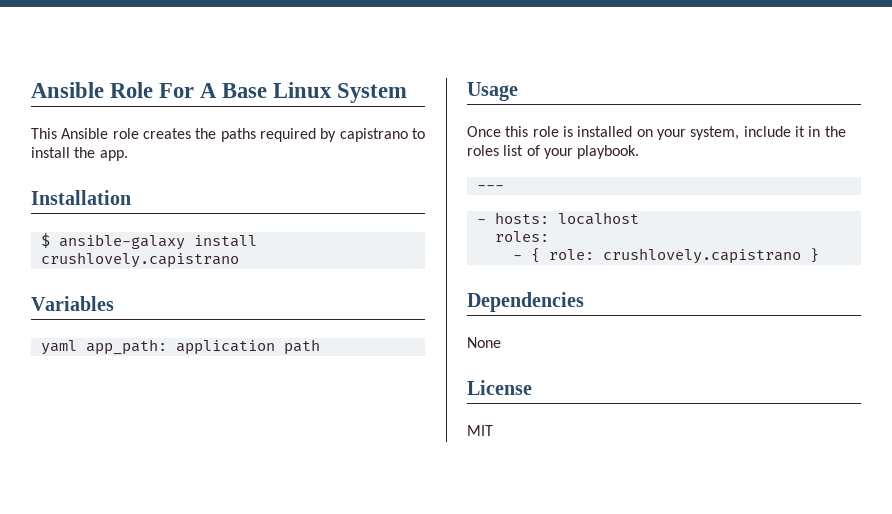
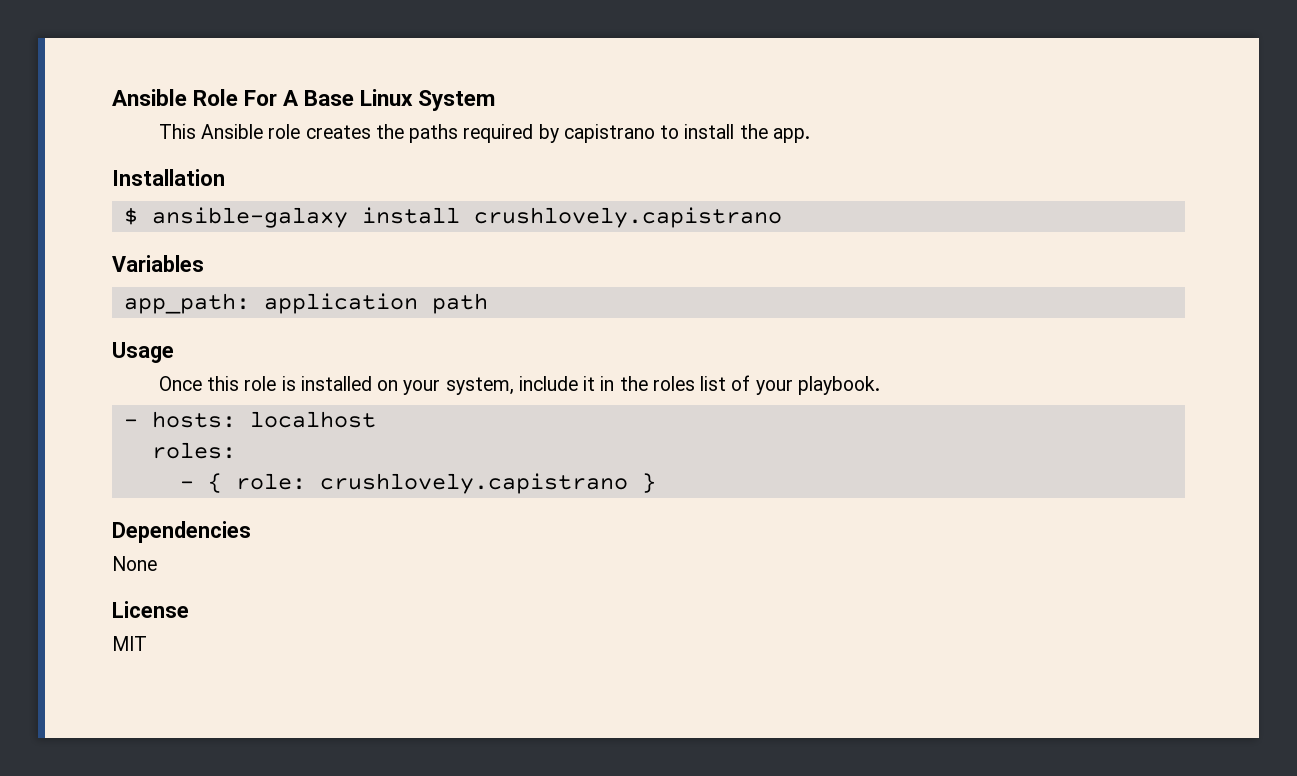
- yaml app_path: application path
+ app_path: application path
- ---

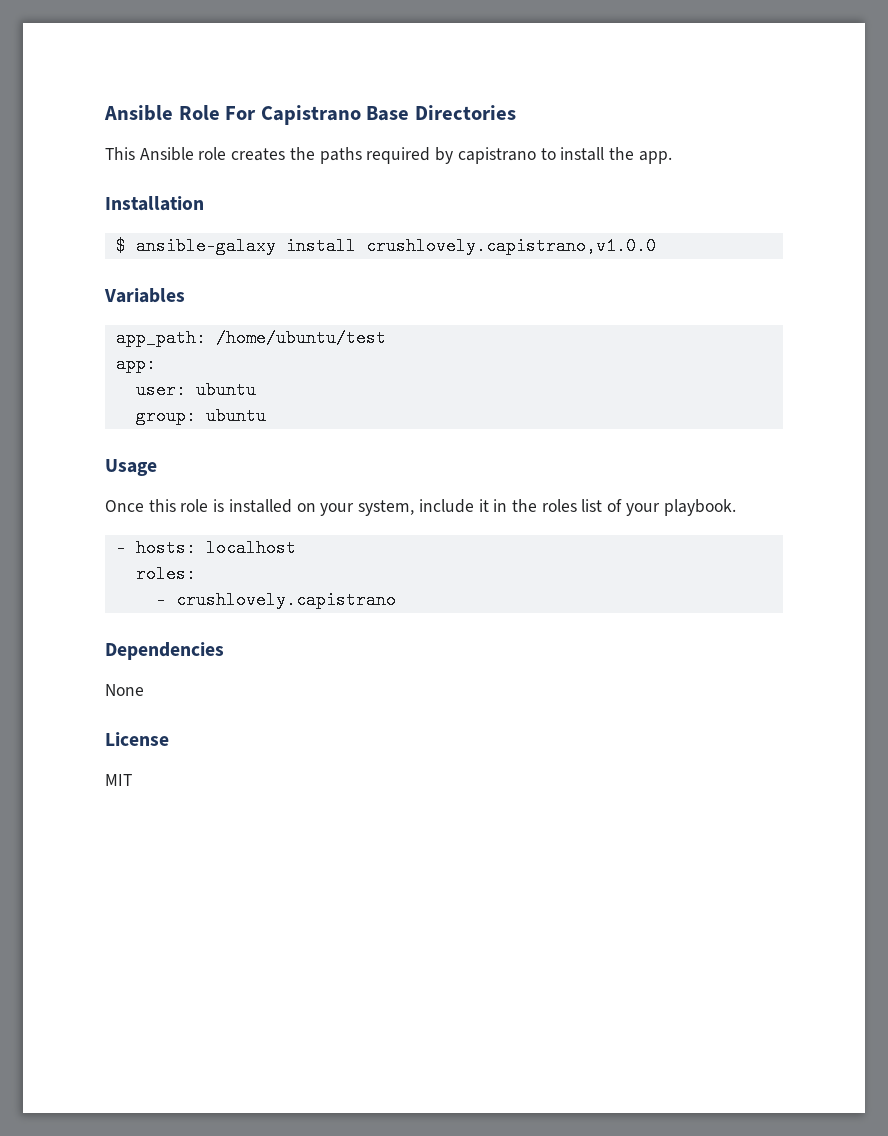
- Ansible Role For A Base Linux System
+ Ansible Role For Capistrano Base Directories
- $ ansible-galaxy install crushlovely.capistrano
+ $ ansible-galaxy install crushlovely.capistrano,v1.0.0
- app_path: application path
+ app_path: /home/ubuntu/test
+ app:
+ user: ubuntu
+ group: ubuntu
- - { role: crushlovely.capistrano }
+ - crushlovely.capistrano

